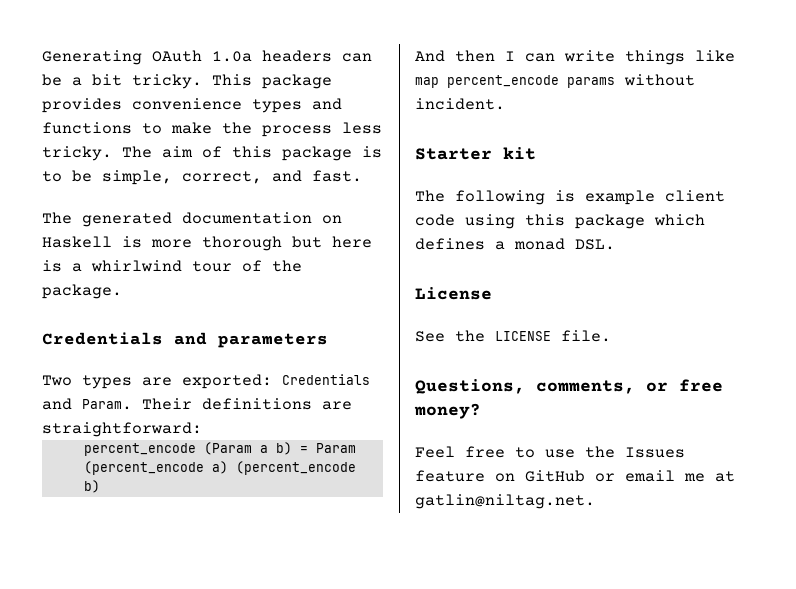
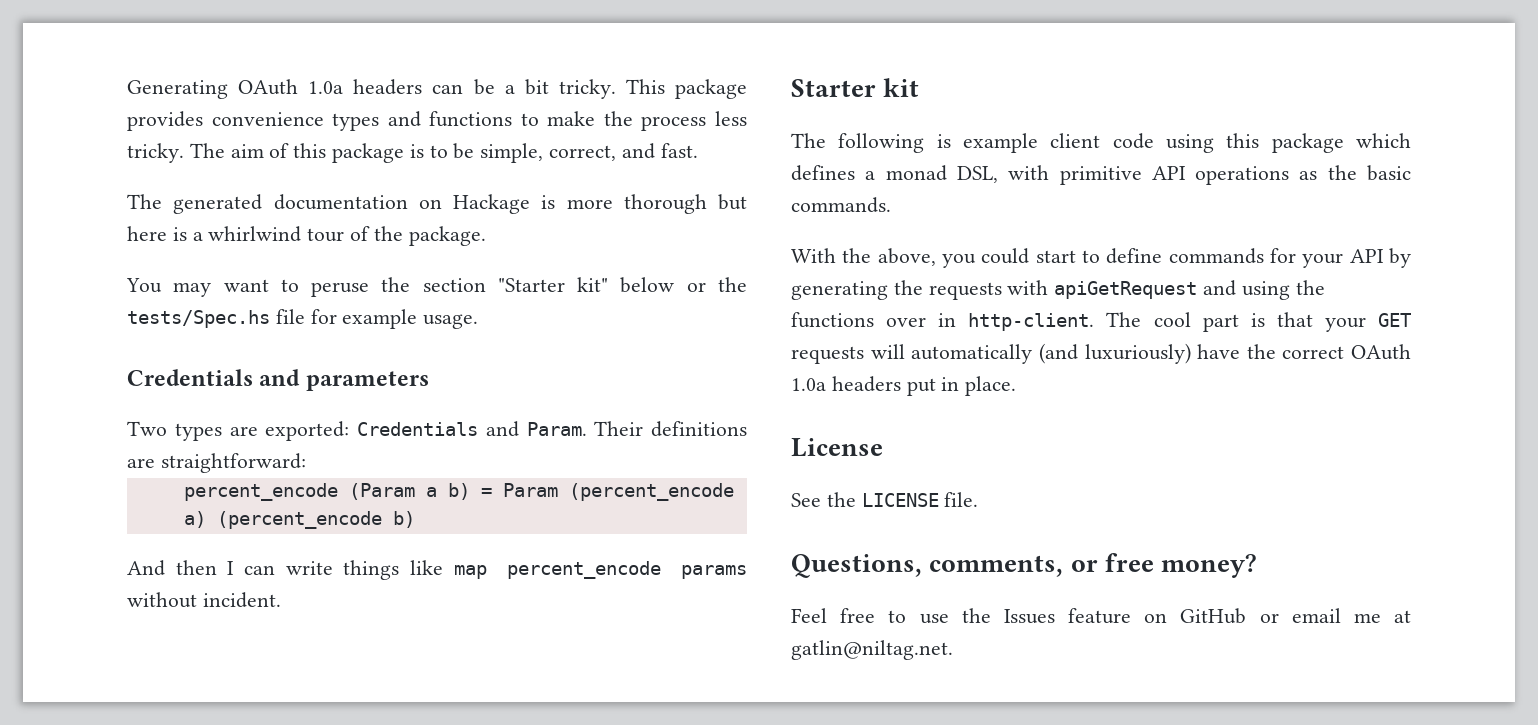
- The generated documentation on Haskell is more thorough but here is a whirlwind tour of the package.
+ The generated documentation on Hackage is more thorough but here is a whirlwind tour of the package.
+ You may want to peruse the section "Starter kit" below or the tests/Spec.hs file for example usage.
- The following is example client code using this package which defines a monad DSL.
+ The following is example client code using this package which defines a monad DSL, with primitive API operations as the basic commands.
+ With the above, you could start to define commands for your API by generating the requests with apiGetRequest and using the functions over in http-client. The cool part is that your GET requests will automatically (and luxuriously) have the correct OAuth 1.0a headers put in place.

